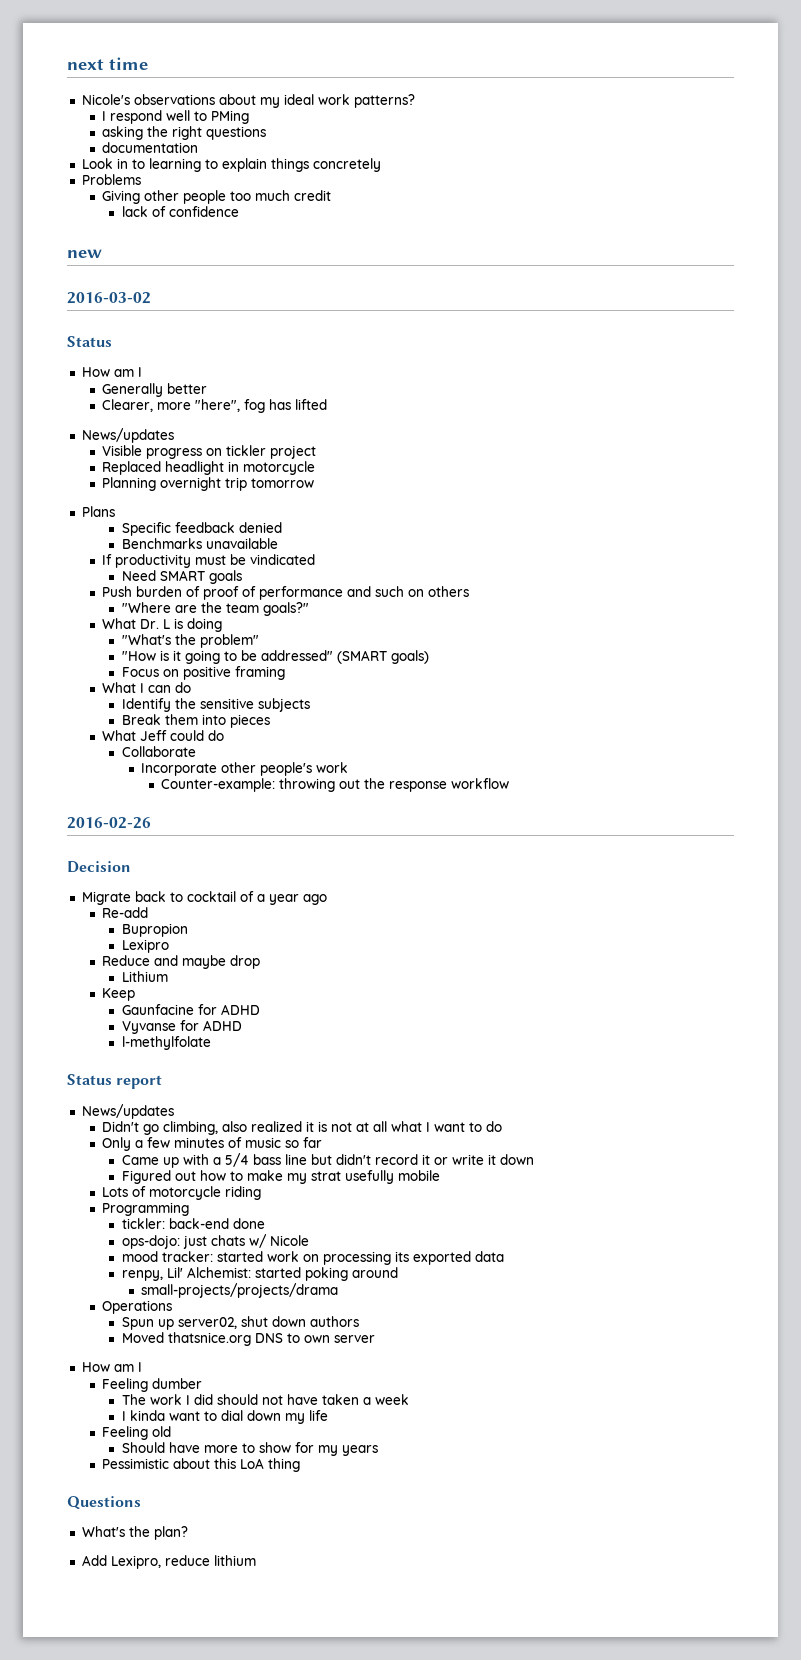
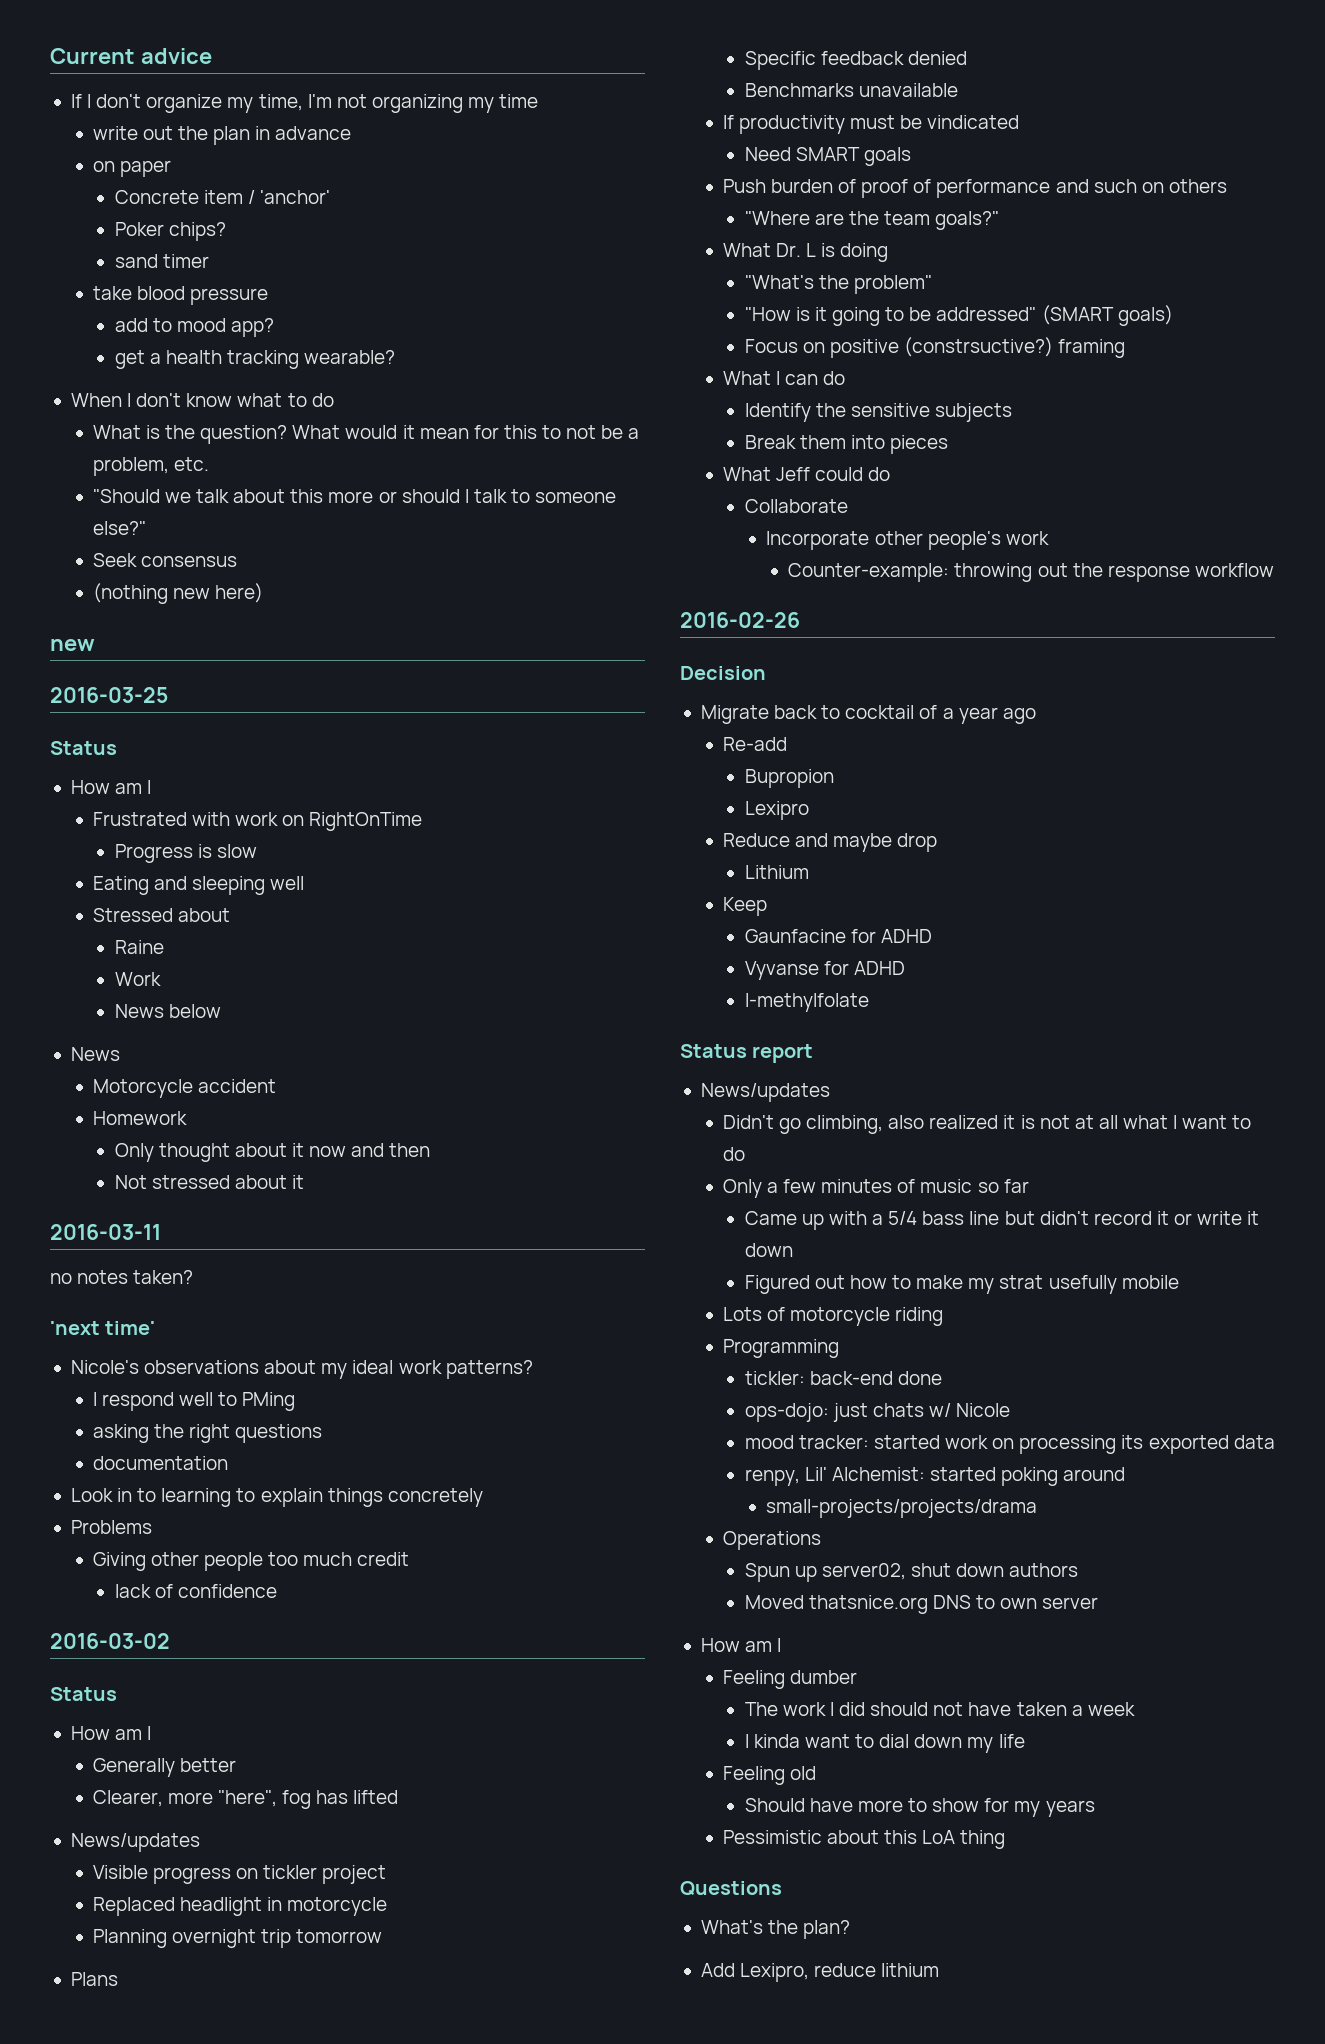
- next time
+ Current advice
+ If I don't organize my time, I'm not organizing my time
+ write out the plan in advance
+ on paper
+ Concrete item / 'anchor'
+ Poker chips?
+ sand timer
+ take blood pressure
+ add to mood app?
+ get a health tracking wearable?
+ When I don't know what to do
+ What is the question? What would it mean for this to not be a problem, etc.
+ "Should we talk about this more or should I talk to someone else?"
+ Seek consensus
+ (nothing new here)
+ new
+ 2016-03-25
+ Status
+ How am I
+ Frustrated with work on RightOnTime
+ Progress is slow
+ Eating and sleeping well
+ Stressed about
+ Raine
+ Work
+ News below
+ News
+ Motorcycle accident
+ Homework
+ Only thought about it now and then
+ Not stressed about it
+ 2016-03-11
+ no notes taken?
+ 'next time'
- new
- Focus on positive framing
+ Focus on positive (constrsuctive?) framing

